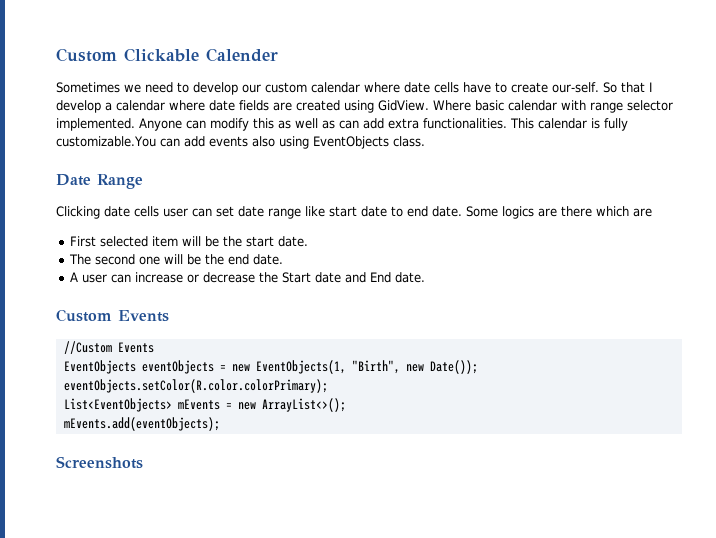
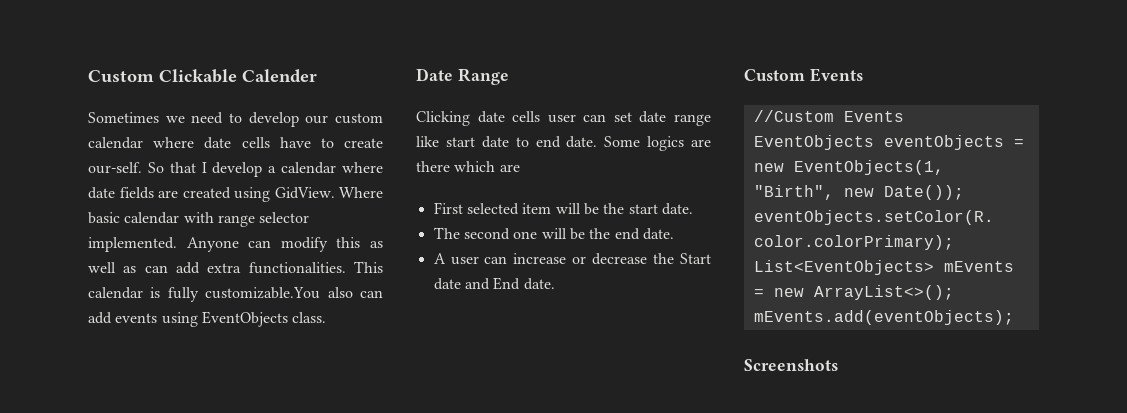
- This calendar is fully customizable.You can add events also using EventObjects class.
+ This calendar is fully customizable.You also can add events using EventObjects class.

